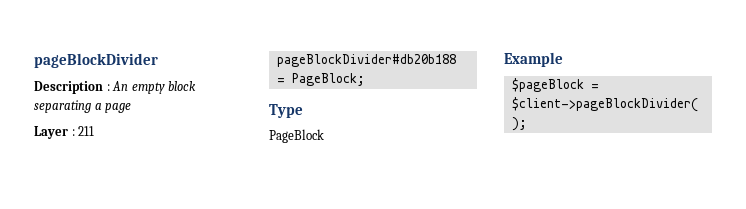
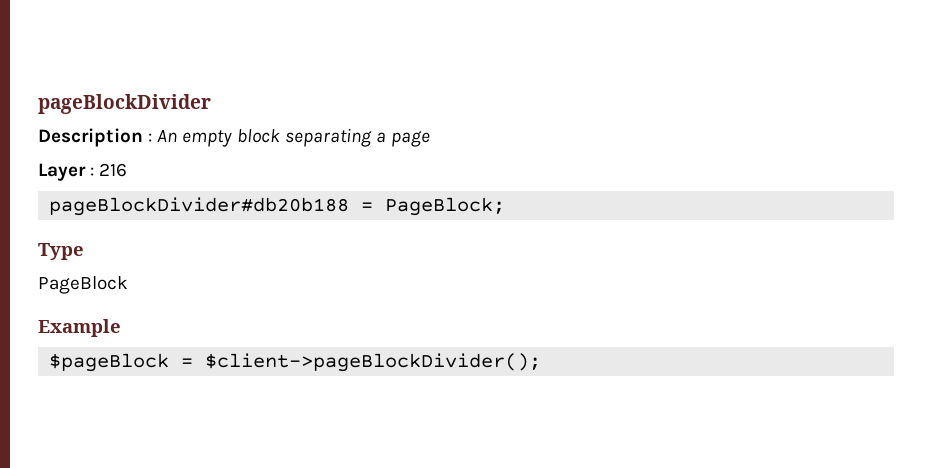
- Layer : 211
+ Layer : 216

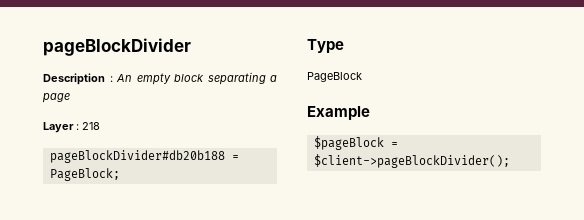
- Layer : 216
+ Layer : 218

